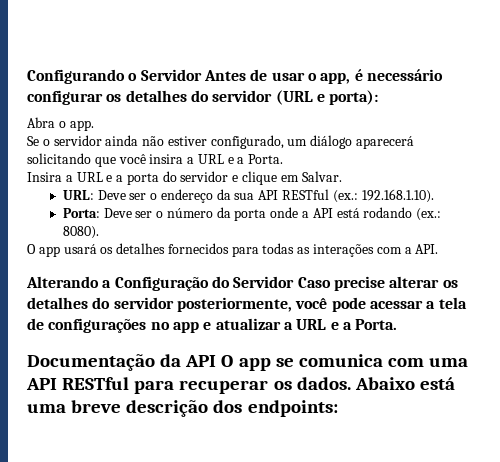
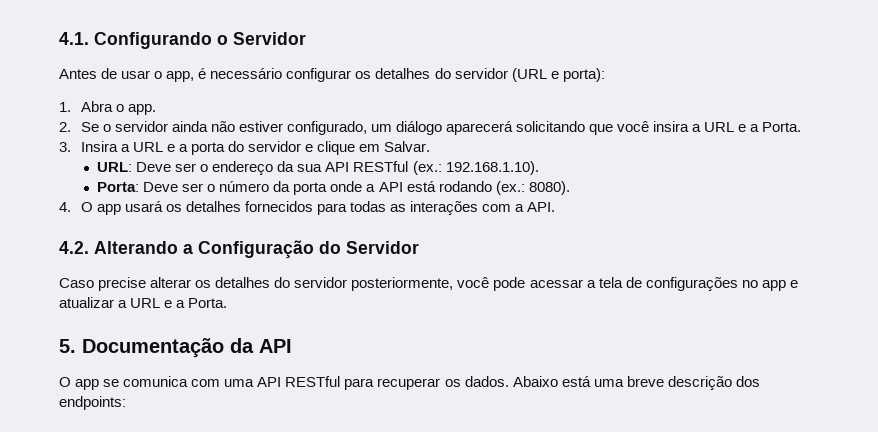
- Configurando o Servidor Antes de usar o app, é necessário configurar os detalhes do servidor (URL e porta):
+ 4.1. Configurando o Servidor
+ Antes de usar o app, é necessário configurar os detalhes do servidor (URL e porta):
- Abra o app.
+ 1. Abra o app.
- Se o servidor ainda não estiver configurado, um diálogo aparecerá solicitando que você insira a URL e a Porta.
+ 2. Se o servidor ainda não estiver configurado, um diálogo aparecerá solicitando que você insira a URL e a Porta.
- Insira a URL e a porta do servidor e clique em Salvar.
+ 3. Insira a URL e a porta do servidor e clique em Salvar.
- O app usará os detalhes fornecidos para todas as interações com a API.
+ 4. O app usará os detalhes fornecidos para todas as interações com a API.
- Alterando a Configuração do Servidor Caso precise alterar os detalhes do servidor posteriormente, você pode acessar a tela de configurações no app e atualizar a URL e a Porta.
+ 4.2. Alterando a Configuração do Servidor
+ Caso precise alterar os detalhes do servidor posteriormente, você pode acessar a tela de configurações no app e atualizar a URL e a Porta.
- Documentação da API O app se comunica com uma API RESTful para recuperar os dados.
+ 5. Documentação da API
+ O app se comunica com uma API RESTful para recuperar os dados.

